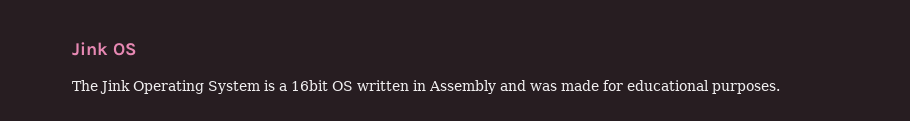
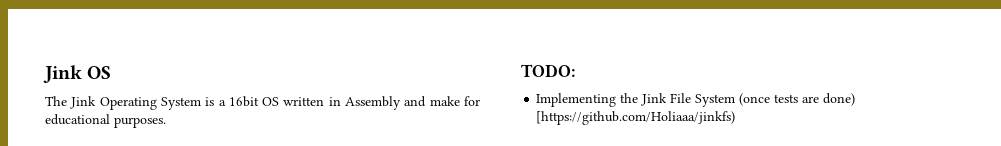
- The Jink Operating System is a 16bit OS written in Assembly and was made for educational purposes.
+ The Jink Operating System is a 16bit OS written in Assembly and make for educational purposes.
+ TODO:
+ Implementing the Jink File System (once tests are done) [https://github.com/Holiaaa/jinkfs)

